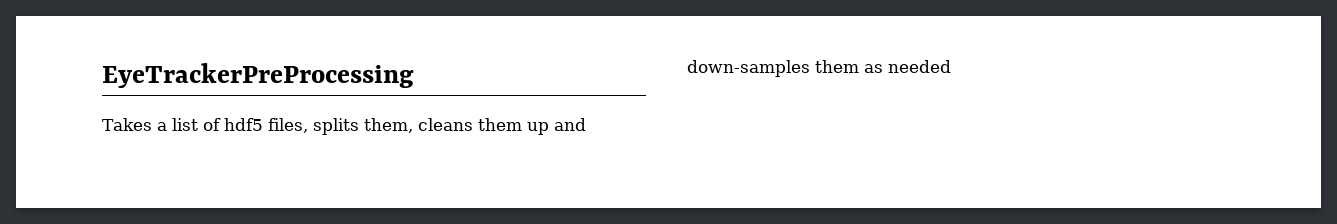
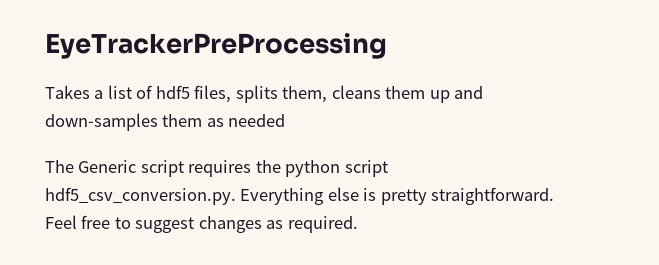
+ The Generic script requires the python script hdf5_csv_conversion.py. Everything else is pretty straightforward. Feel free to suggest changes as required.

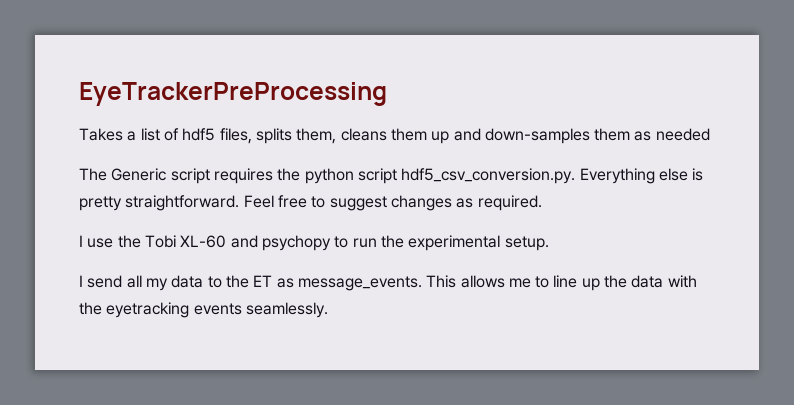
+ I use the Tobi XL-60 and psychopy to run the experimental setup.
+ I send all my data to the ET as message_events. This allows me to line up the data with the eyetracking events seamlessly.

